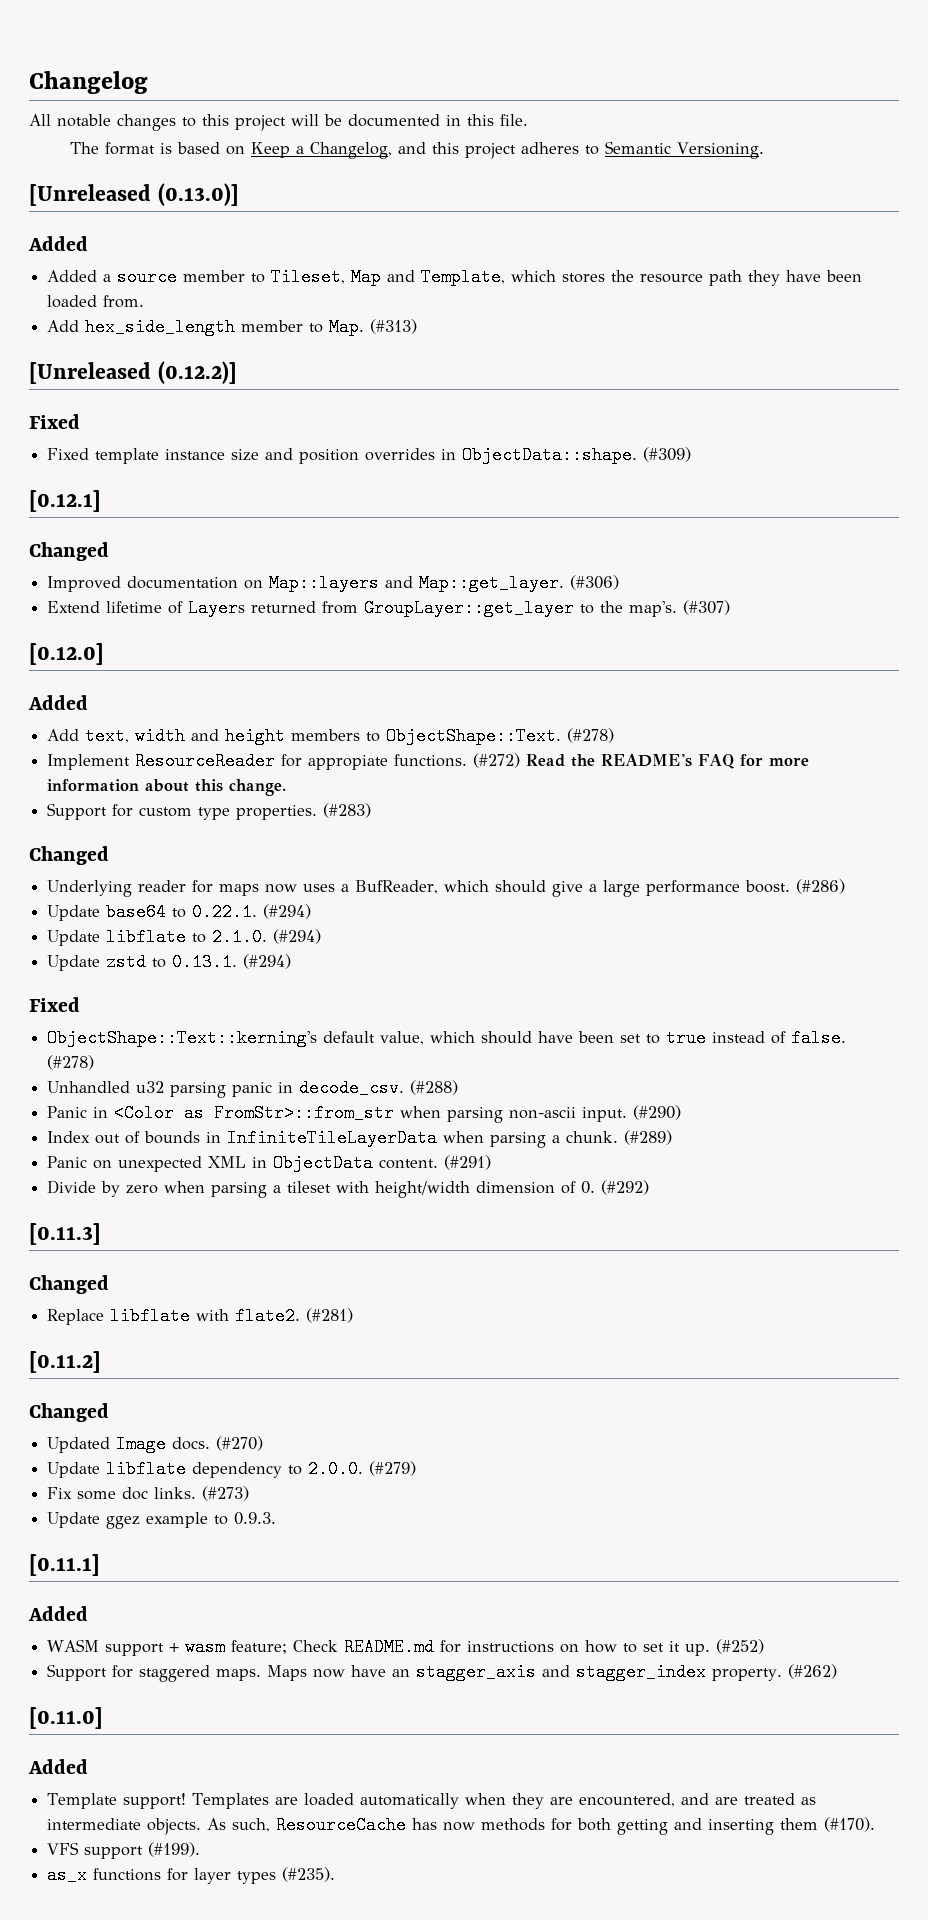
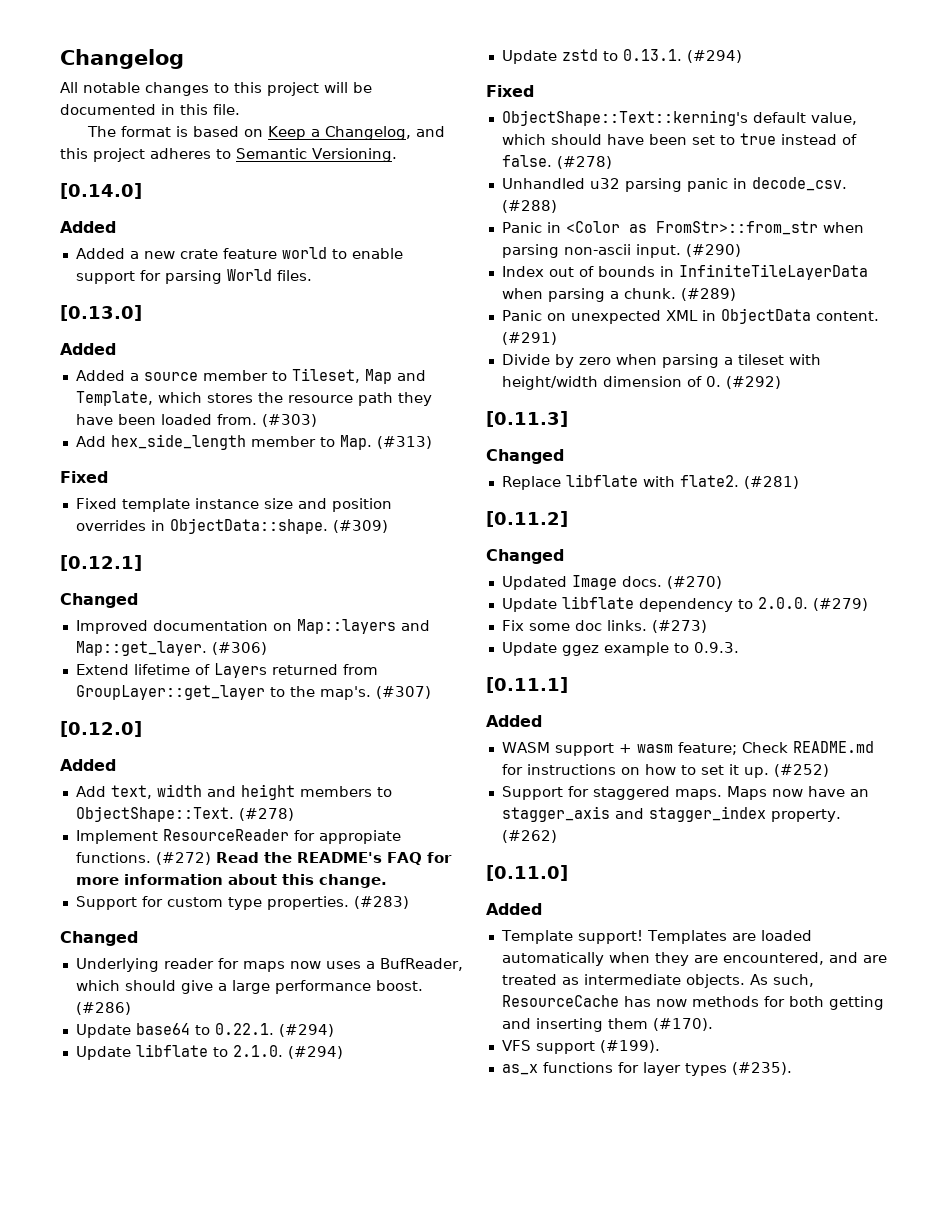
- [Unreleased (0.13.0)]
+ [0.14.0]
+ Added
+ Added a new crate feature world to enable support for parsing World files.
+ [0.13.0]
+ (#303)
- [Unreleased (0.12.2)]

